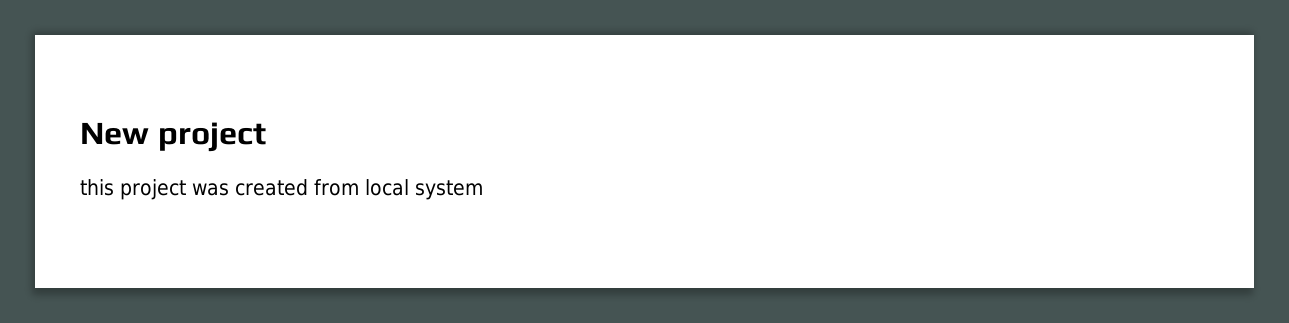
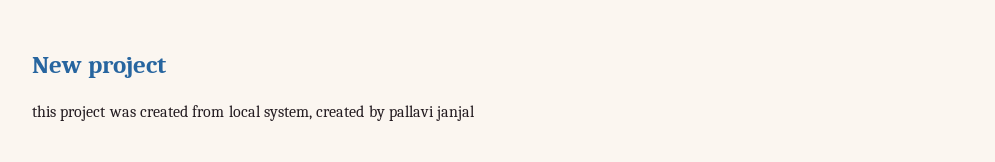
- this project was created from local system
+ this project was created from local system, created by pallavi janjal

